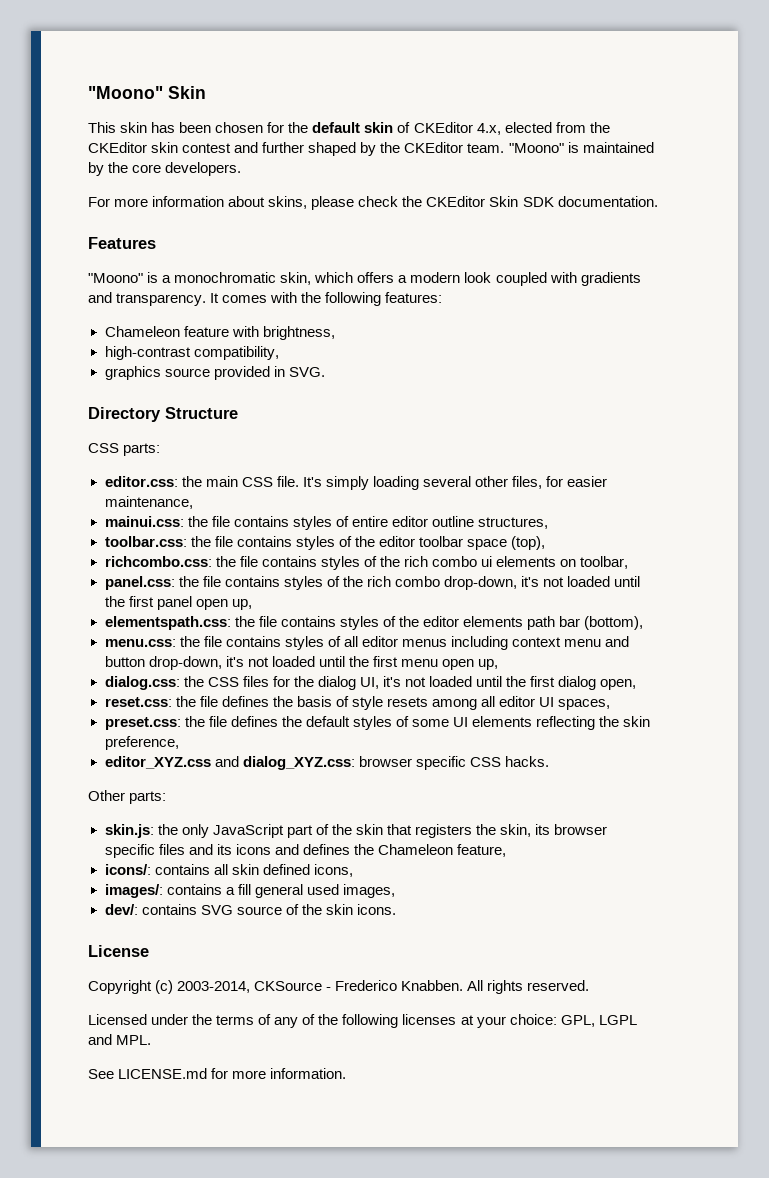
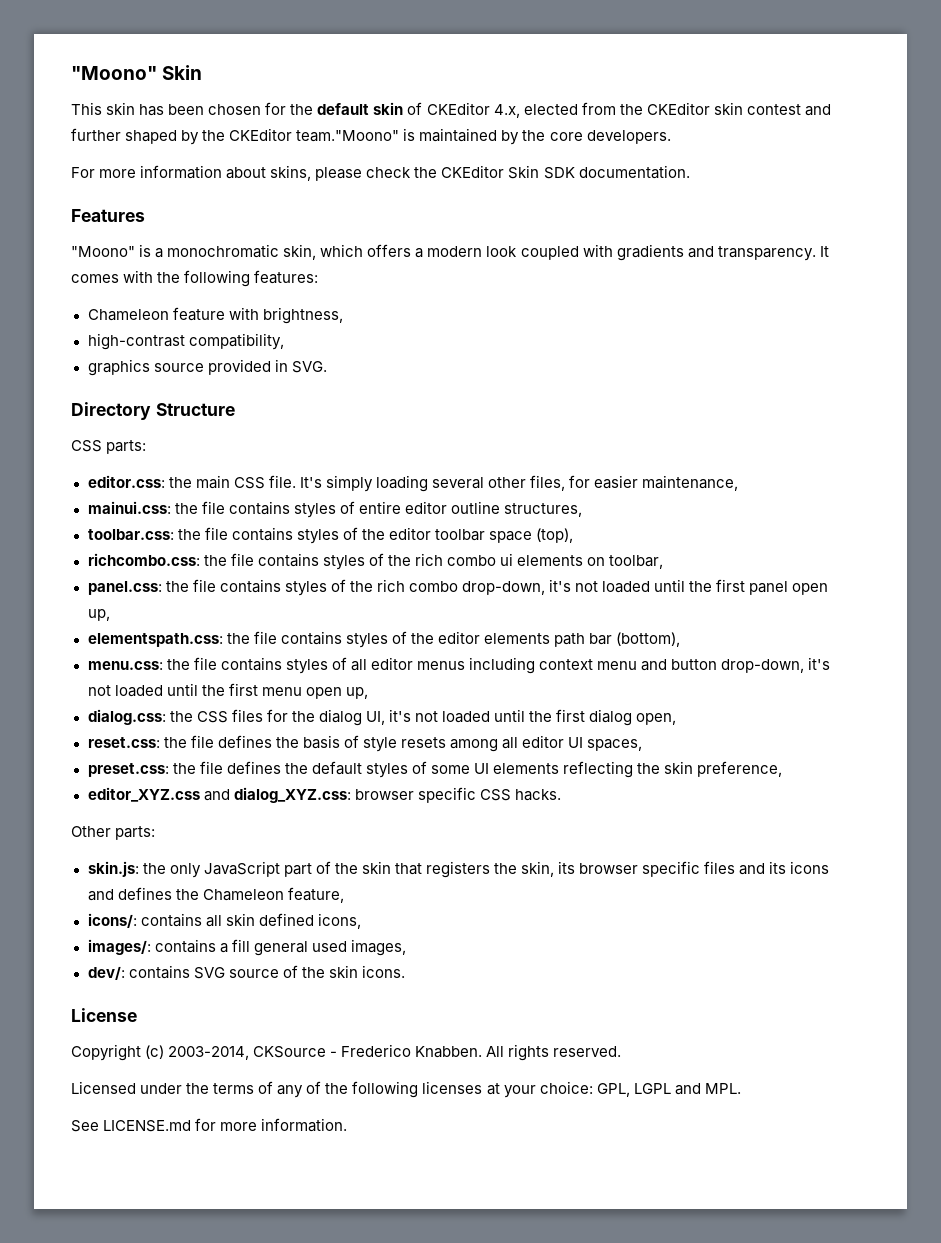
- This skin has been chosen for the default skin of CKEditor 4.x, elected from the CKEditor skin contest and further shaped by the CKEditor team. "Moono" is maintained by the core developers.
+ This skin has been chosen for the default skin of CKEditor 4.x, elected from the CKEditor skin contest and further shaped by the CKEditor team."Moono" is maintained by the core developers.

